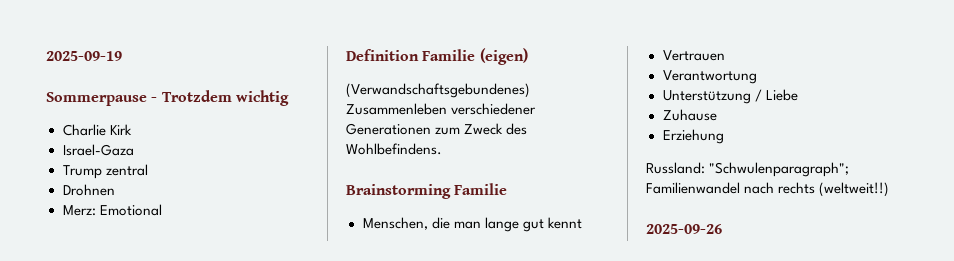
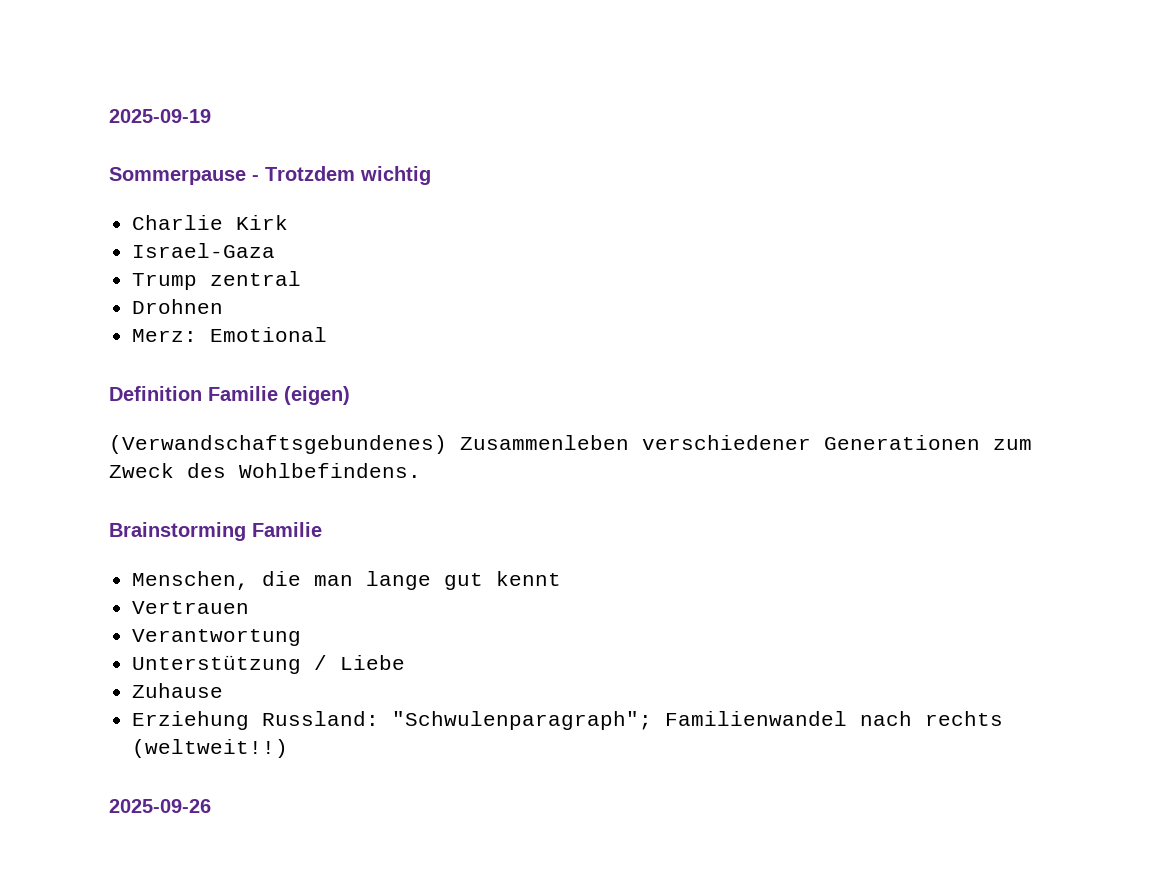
- Erziehung
- Russland: "Schwulenparagraph"; Familienwandel nach rechts (weltweit!!)
+ Erziehung Russland: "Schwulenparagraph"; Familienwandel nach rechts (weltweit!!)

